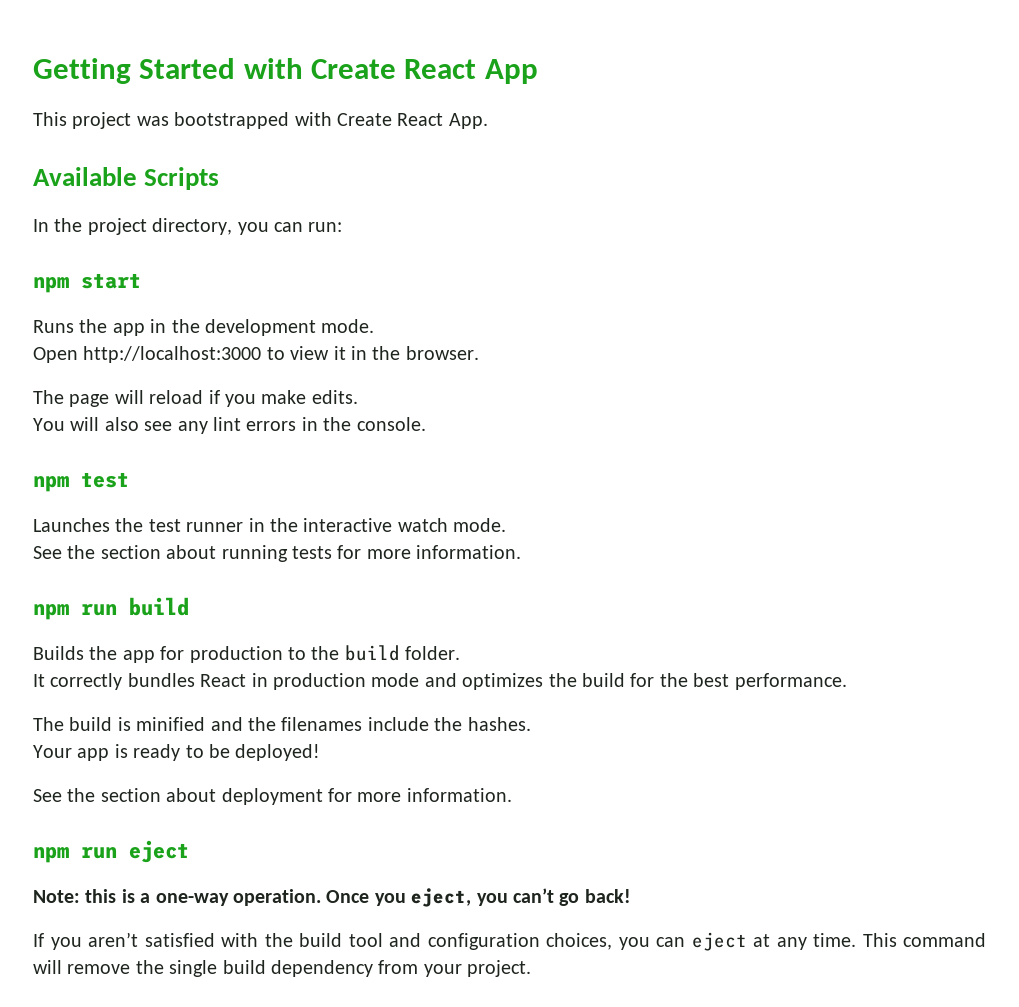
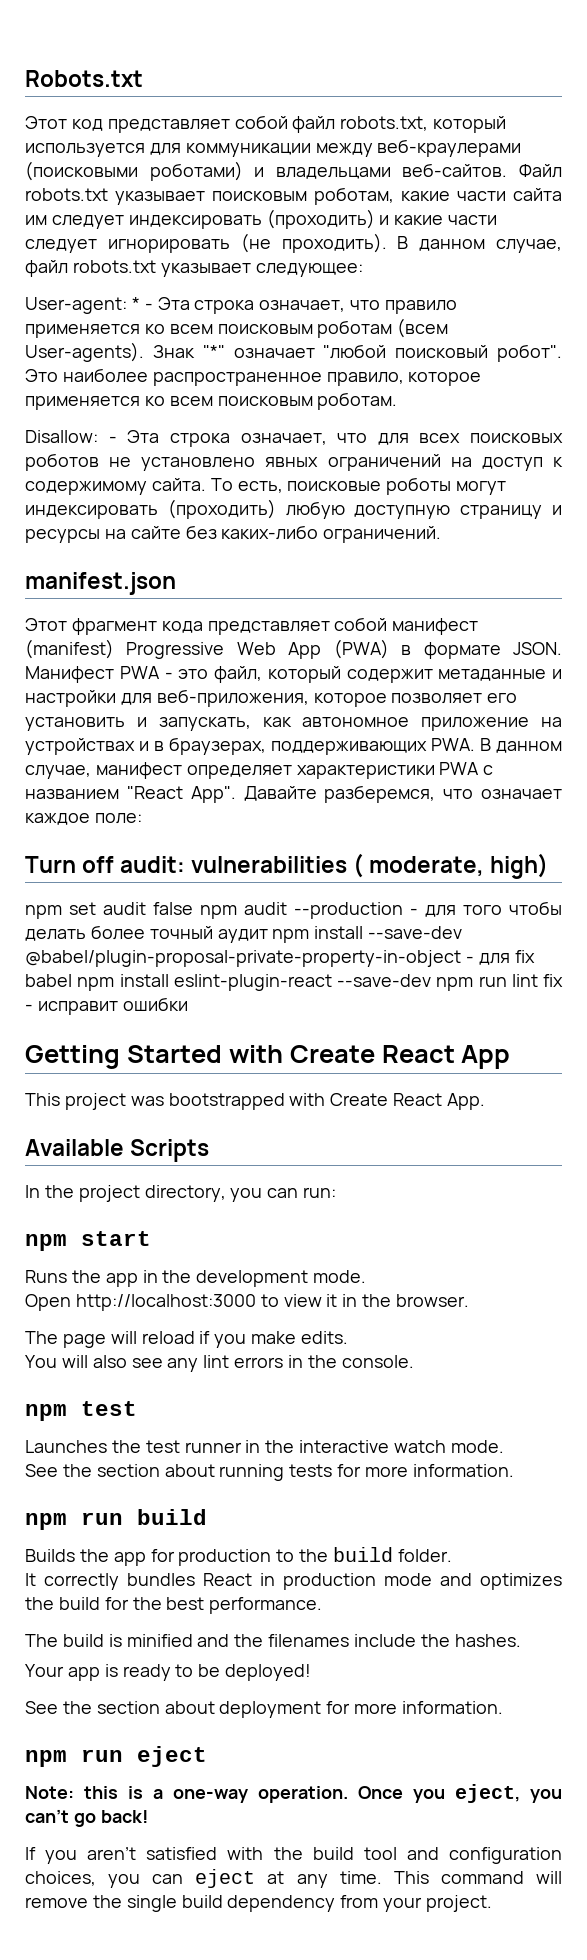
+ Robots.txt
+ Этот код представляет собой файл robots.txt, который используется для коммуникации между веб-краулерами (поисковыми роботами) и владельцами веб-сайтов. Файл robots.txt указывает поисковым роботам, какие части сайта им следует индексировать (проходить) и какие части следует игнорировать (не проходить). В данном случае, файл robots.txt указывает следующее:
+ User-agent: * - Эта строка означает, что правило применяется ко всем поисковым роботам (всем User-agents). Знак "*" означает "любой поисковый робот". Это наиболее распространенное правило, которое применяется ко всем поисковым роботам.
+ Disallow: - Эта строка означает, что для всех поисковых роботов не установлено явных ограничений на доступ к содержимому сайта. То есть, поисковые роботы могут индексировать (проходить) любую доступную страницу и ресурсы на сайте без каких-либо ограничений.
+ manifest.json
+ Этот фрагмент кода представляет собой манифест (manifest) Progressive Web App (PWA) в формате JSON. Манифест PWA - это файл, который содержит метаданные и настройки для веб-приложения, которое позволяет его установить и запускать, как автономное приложение на устройствах и в браузерах, поддерживающих PWA. В данном случае, манифест определяет характеристики PWA с названием "React App". Давайте разберемся, что означает каждое поле:
+ Turn off audit: vulnerabilities ( moderate, high)
+ npm set audit false npm audit --production - для того чтобы делать более точный аудит npm install --save-dev @babel/plugin-proposal-private-property-in-object - для fix babel npm install eslint-plugin-react --save-dev npm run lint fix - исправит ошибки

